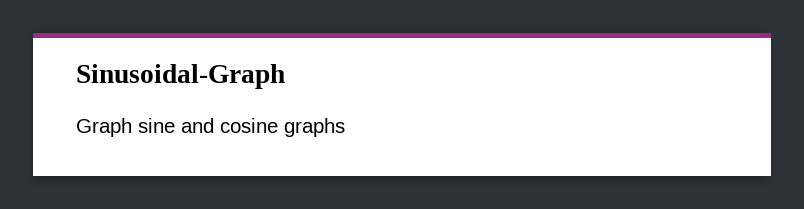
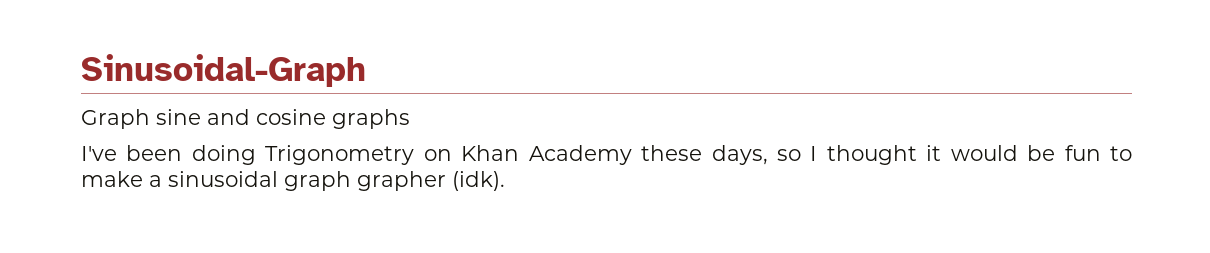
+ I've been doing Trigonometry on Khan Academy these days, so I thought it would be fun to make a sinusoidal graph grapher (idk).

